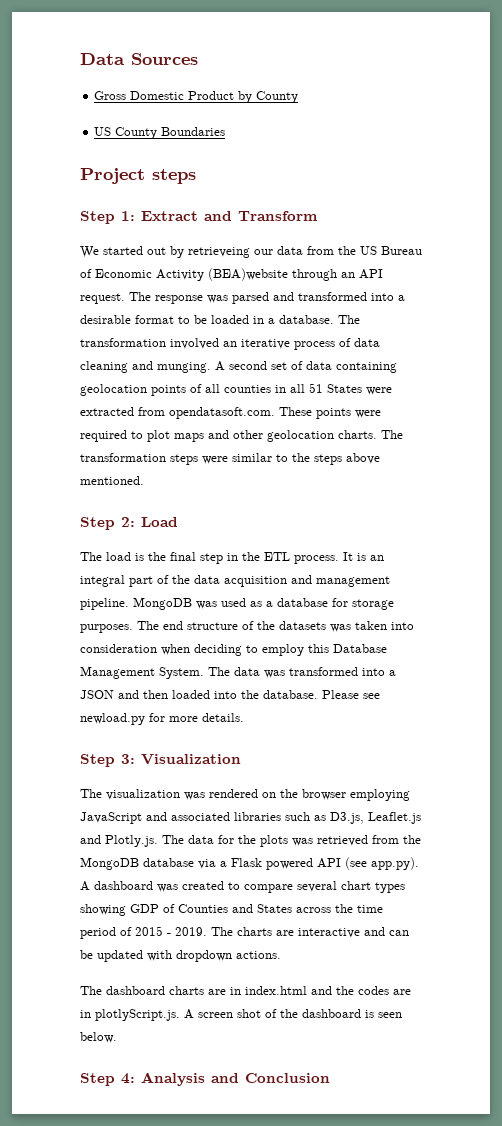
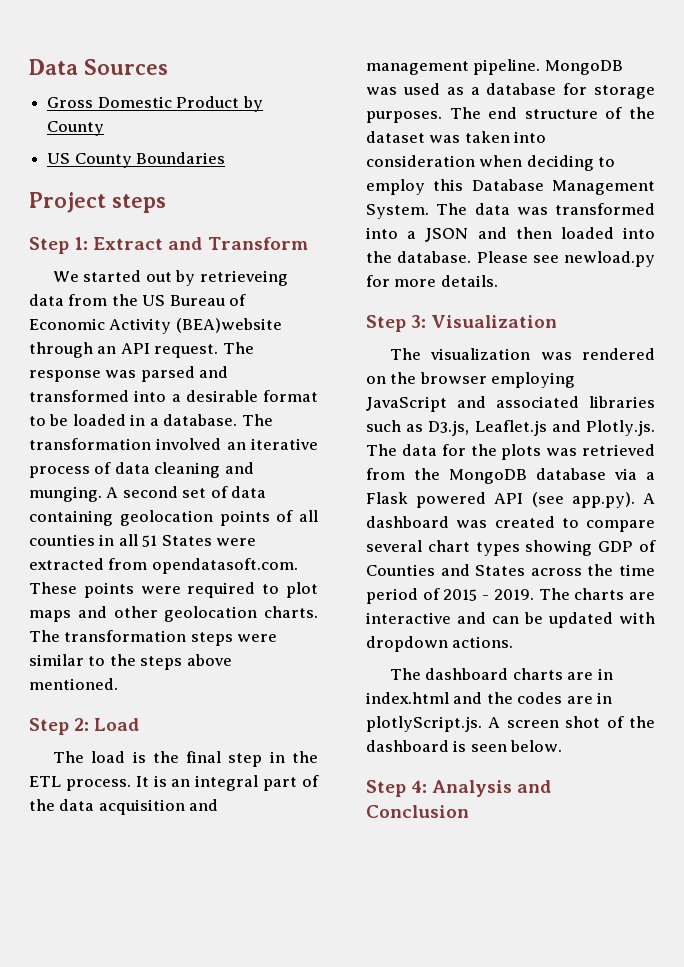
- We started out by retrieveing our data from the US Bureau of Economic Activity (BEA)website through an API request.
+ We started out by retrieveing data from the US Bureau of Economic Activity (BEA)website through an API request.
- The end structure of the datasets was taken into consideration when deciding to employ this Database Management System.
+ The end structure of the dataset was taken into consideration when deciding to employ this Database Management System.

